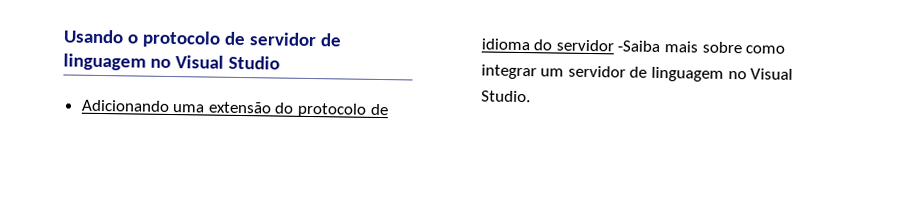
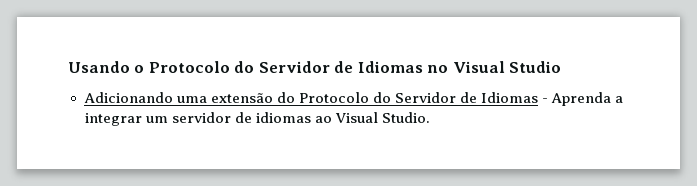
- Usando o protocolo de servidor de linguagem no Visual Studio
+ Usando o Protocolo do Servidor de Idiomas no Visual Studio
- Adicionando uma extensão do protocolo de idioma do servidor -Saiba mais sobre como integrar um servidor de linguagem no Visual Studio.
+ Adicionando uma extensão do Protocolo do Servidor de Idiomas - Aprenda a integrar um servidor de idiomas ao Visual Studio.

